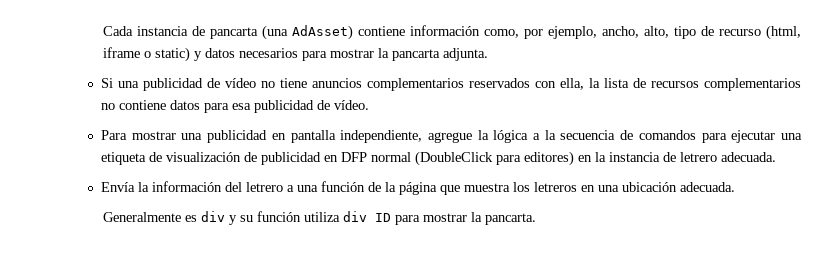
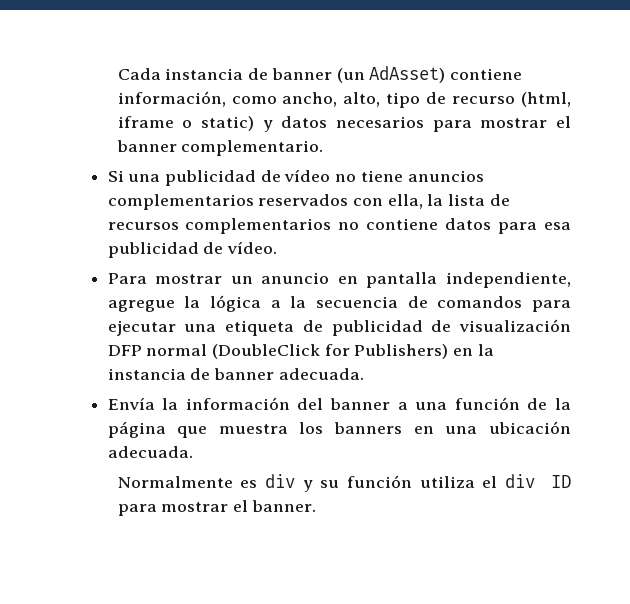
- Cada instancia de pancarta (una AdAsset) contiene información como, por ejemplo, ancho, alto, tipo de recurso (html, iframe o static) y datos necesarios para mostrar la pancarta adjunta.
+ Cada instancia de banner (un AdAsset) contiene información, como ancho, alto, tipo de recurso (html, iframe o static) y datos necesarios para mostrar el banner complementario.
- Para mostrar una publicidad en pantalla independiente, agregue la lógica a la secuencia de comandos para ejecutar una etiqueta de visualización de publicidad en DFP normal (DoubleClick para editores) en la instancia de letrero adecuada.
+ Para mostrar un anuncio en pantalla independiente, agregue la lógica a la secuencia de comandos para ejecutar una etiqueta de publicidad de visualización DFP normal (DoubleClick for Publishers) en la instancia de banner adecuada.
- Envía la información del letrero a una función de la página que muestra los letreros en una ubicación adecuada.
+ Envía la información del banner a una función de la página que muestra los banners en una ubicación adecuada.
- Generalmente es div y su función utiliza div ID para mostrar la pancarta.
+ Normalmente es div y su función utiliza el div ID para mostrar el banner.

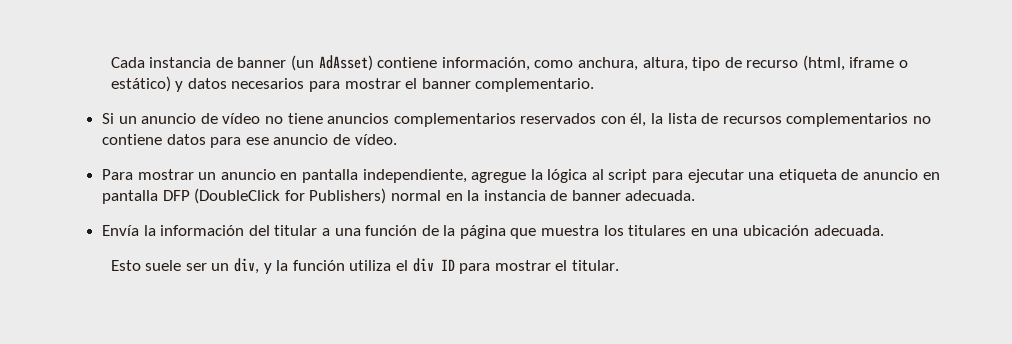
- Cada instancia de banner (un AdAsset) contiene información, como ancho, alto, tipo de recurso (html, iframe o static) y datos necesarios para mostrar el banner complementario.
+ Cada instancia de banner (un AdAsset) contiene información, como anchura, altura, tipo de recurso (html, iframe o estático) y datos necesarios para mostrar el banner complementario.
- Si una publicidad de vídeo no tiene anuncios complementarios reservados con ella, la lista de recursos complementarios no contiene datos para esa publicidad de vídeo.
+ Si un anuncio de vídeo no tiene anuncios complementarios reservados con él, la lista de recursos complementarios no contiene datos para ese anuncio de vídeo.
- Para mostrar un anuncio en pantalla independiente, agregue la lógica a la secuencia de comandos para ejecutar una etiqueta de publicidad de visualización DFP normal (DoubleClick for Publishers) en la instancia de banner adecuada.
+ Para mostrar un anuncio en pantalla independiente, agregue la lógica al script para ejecutar una etiqueta de anuncio en pantalla DFP (DoubleClick for Publishers) normal en la instancia de banner adecuada.
- Envía la información del banner a una función de la página que muestra los banners en una ubicación adecuada.
+ Envía la información del titular a una función de la página que muestra los titulares en una ubicación adecuada.
- Normalmente es div y su función utiliza el div ID para mostrar el banner.
+ Esto suele ser un div, y la función utiliza el div ID para mostrar el titular.

